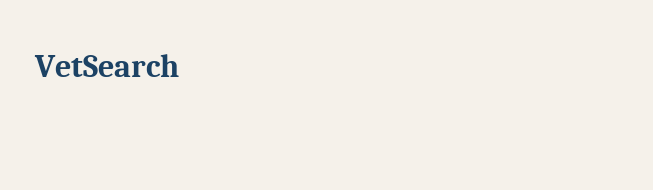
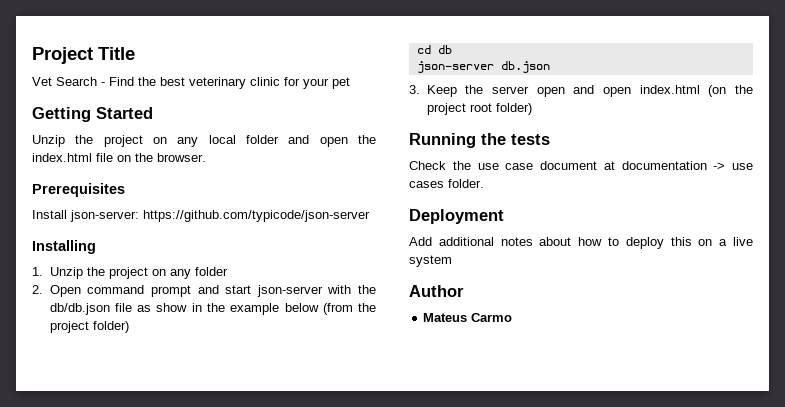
- VetSearch
+ Project Title
+ Vet Search - Find the best veterinary clinic for your pet
+ Getting Started
+ Unzip the project on any local folder and open the index.html file on the browser.
+ Prerequisites
+ Install json-server: https://github.com/typicode/json-server
+ Installing
+ 1. Unzip the project on any folder
+ 2. Open command prompt and start json-server with the db/db.json file as show in the example below (from the project folder)
+ cd db
+ json-server db.json
+ 3. Keep the server open and open index.html (on the project root folder)
+ Running the tests
+ Check the use case document at documentation -> use cases folder.
+ Deployment
+ Add additional notes about how to deploy this on a live system
+ Author
+ Mateus Carmo

